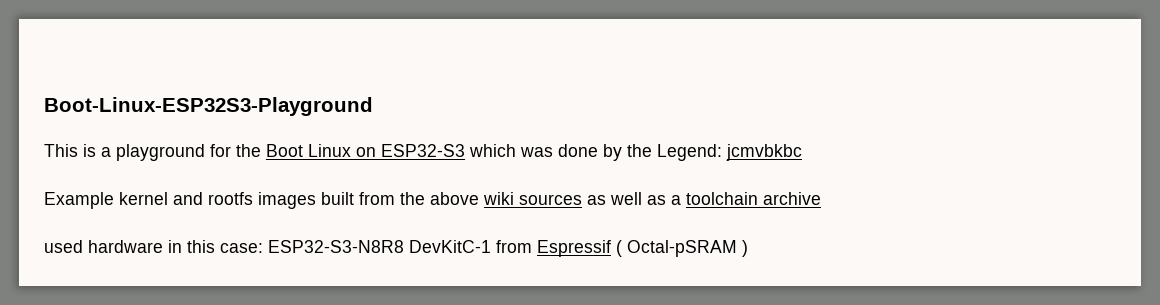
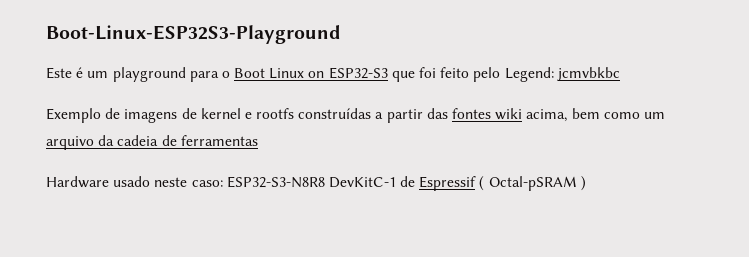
- This is a playground for the Boot Linux on ESP32-S3 which was done by the Legend: jcmvbkbc
- Example kernel and rootfs images built from the above wiki sources as well as a toolchain archive
- used hardware in this case: ESP32-S3-N8R8 DevKitC-1 from Espressif ( Octal-pSRAM )
+ Este é um playground para o Boot Linux on ESP32-S3 que foi feito pelo Legend: jcmvbkbc
+ Exemplo de imagens de kernel e rootfs construídas a partir das fontes wiki acima, bem como um arquivo da cadeia de ferramentas
+ Hardware usado neste caso: ESP32-S3-N8R8 DevKitC-1 de Espressif ( Octal-pSRAM )

